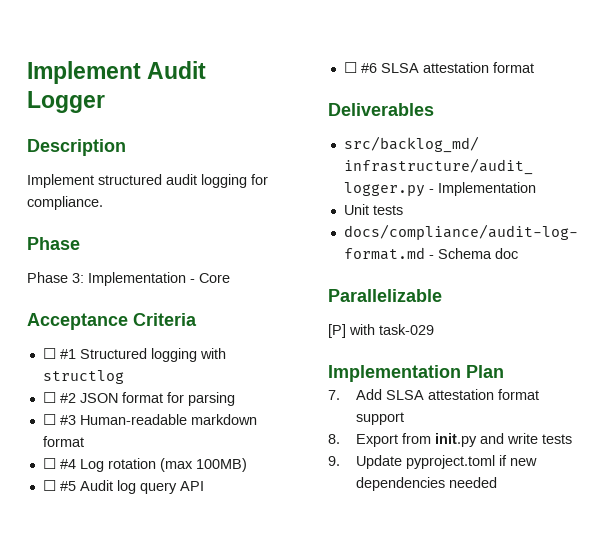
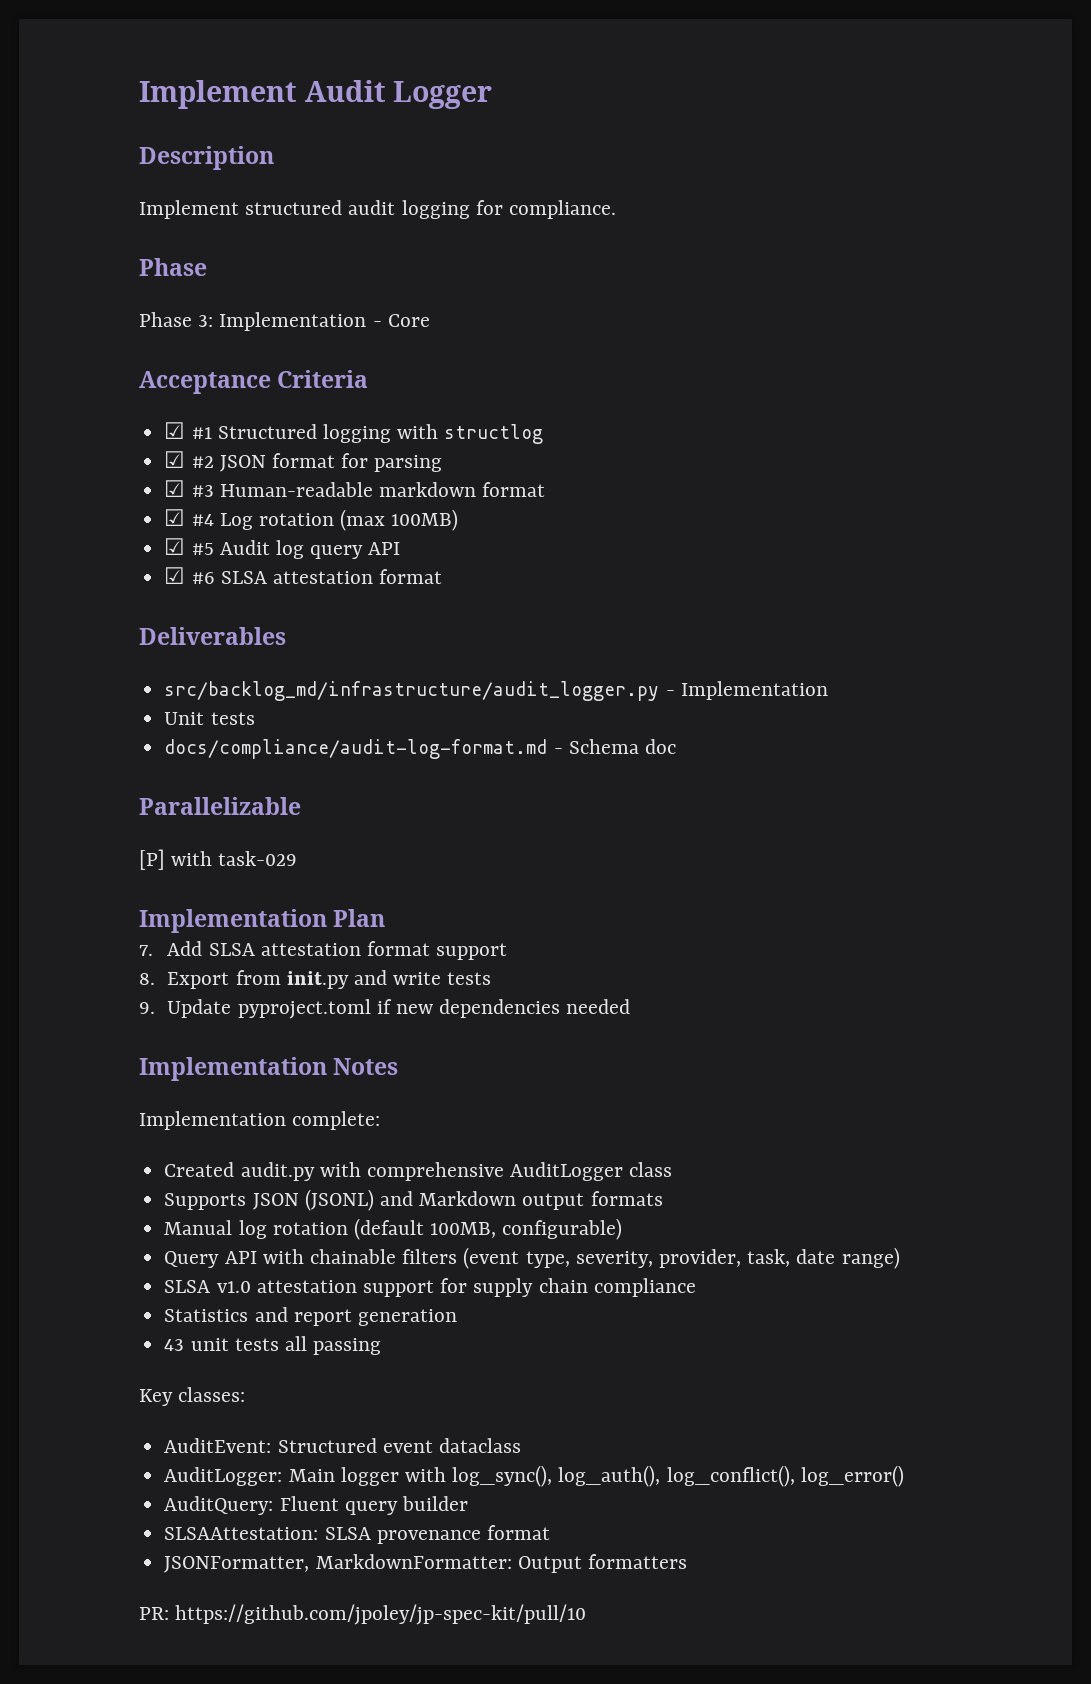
- ☐ #1 Structured logging with structlog
+ ☑ #1 Structured logging with structlog
- ☐ #2 JSON format for parsing
+ ☑ #2 JSON format for parsing
- ☐ #3 Human-readable markdown format
+ ☑ #3 Human-readable markdown format
- ☐ #4 Log rotation (max 100MB)
+ ☑ #4 Log rotation (max 100MB)
- ☐ #5 Audit log query API
+ ☑ #5 Audit log query API
- ☐ #6 SLSA attestation format
+ ☑ #6 SLSA attestation format
+ Implementation Notes
+ Implementation complete:
+ Created audit.py with comprehensive AuditLogger class
+ Supports JSON (JSONL) and Markdown output formats
+ Manual log rotation (default 100MB, configurable)
+ Query API with chainable filters (event type, severity, provider, task, date range)
+ SLSA v1.0 attestation support for supply chain compliance
+ Statistics and report generation
+ 43 unit tests all passing
+ Key classes:
+ AuditEvent: Structured event dataclass
+ AuditLogger: Main logger with log_sync(), log_auth(), log_conflict(), log_error()
+ AuditQuery: Fluent query builder
+ SLSAAttestation: SLSA provenance format
+ JSONFormatter, MarkdownFormatter: Output formatters
+ PR: https://github.com/jpoley/jp-spec-kit/pull/10

